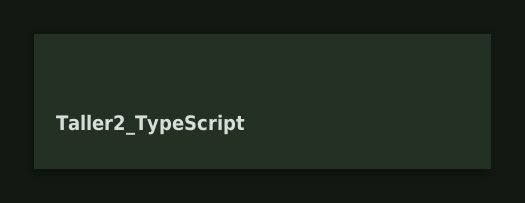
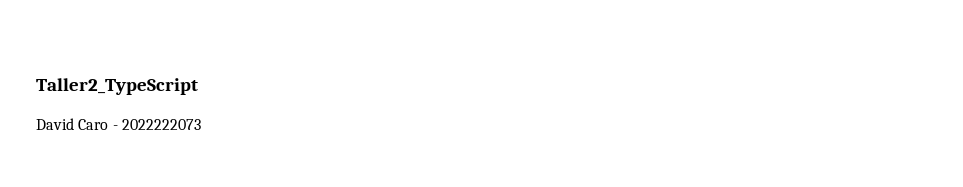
+ David Caro - 2022222073

